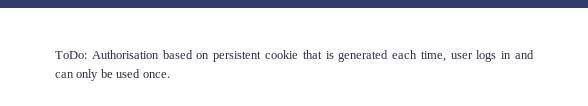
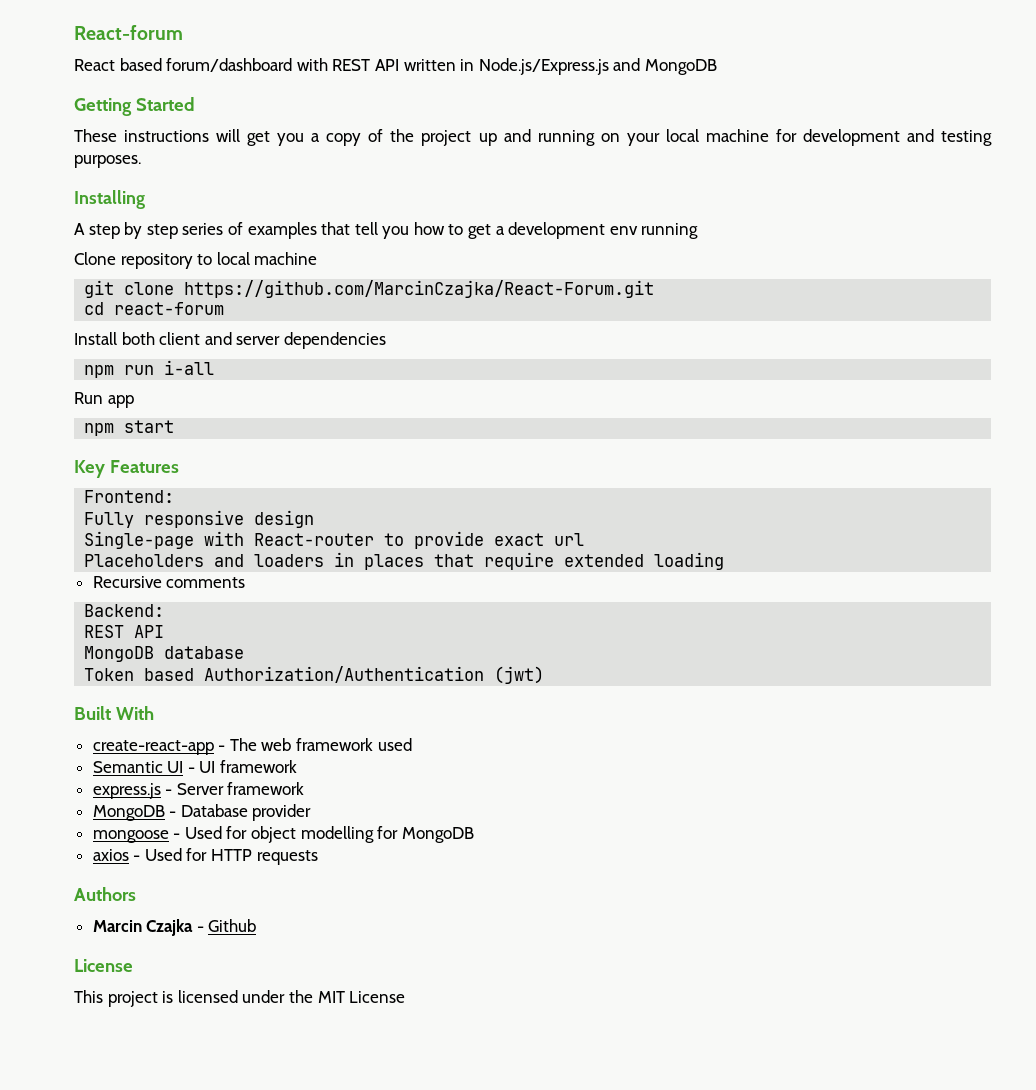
- ToDo: Authorisation based on persistent cookie that is generated each time, user logs in and can only be used once.
+ React-forum
+ React based forum/dashboard with REST API written in Node.js/Express.js and MongoDB
+ Getting Started
+ These instructions will get you a copy of the project up and running on your local machine for development and testing purposes.
+ Installing
+ A step by step series of examples that tell you how to get a development env running
+ Clone repository to local machine
+ git clone https://github.com/MarcinCzajka/React-Forum.git
+ cd react-forum
+ Install both client and server dependencies
+ npm run i-all
+ Run app
+ npm start
+ Key Features
+ Frontend:
+ Fully responsive design
+ Single-page with React-router to provide exact url
+ Placeholders and loaders in places that require extended loading
+ Recursive comments
+ Backend:
+ REST API
+ MongoDB database
+ Token based Authorization/Authentication (jwt)
+ Built With
+ create-react-app - The web framework used
+ Semantic UI - UI framework
+ express.js - Server framework
+ MongoDB - Database provider
+ mongoose - Used for object modelling for MongoDB
+ axios - Used for HTTP requests
+ Authors
+ Marcin Czajka - Github
+ License
+ This project is licensed under the MIT License

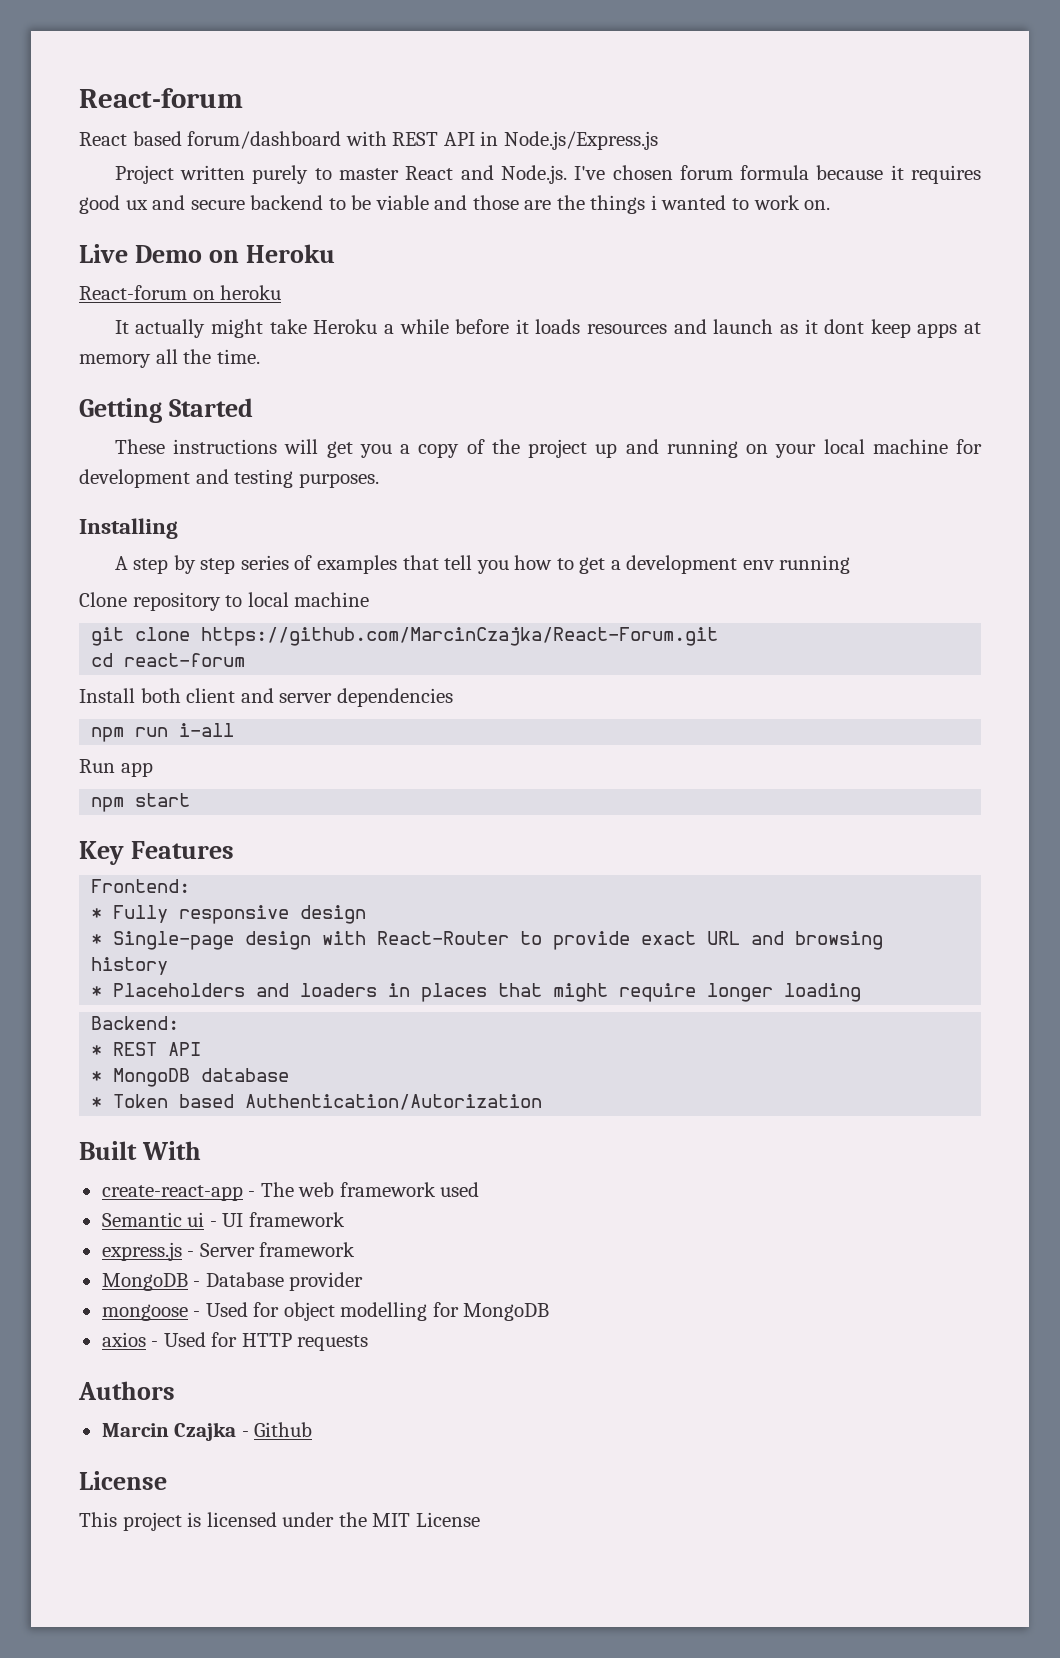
- React based forum/dashboard with REST API written in Node.js/Express.js and MongoDB
+ React based forum/dashboard with REST API in Node.js/Express.js
+ Project written purely to master React and Node.js. I've chosen forum formula because it requires good ux and secure backend to be viable and those are the things i wanted to work on.
+ Live Demo on Heroku
+ React-forum on heroku
+ It actually might take Heroku a while before it loads resources and launch as it dont keep apps at memory all the time.
- Fully responsive design
+ * Fully responsive design
- Single-page with React-router to provide exact url
- Placeholders and loaders in places that require extended loading
+ * Single-page design with React-Router to provide exact URL and browsing history
+ * Placeholders and loaders in places that might require longer loading
- Recursive comments
  Backend:
- REST API
+ * REST API
- MongoDB database
+ * MongoDB database
- Token based Authorization/Authentication (jwt)
+ * Token based Authentication/Autorization
- Semantic UI - UI framework
+ Semantic ui - UI framework

